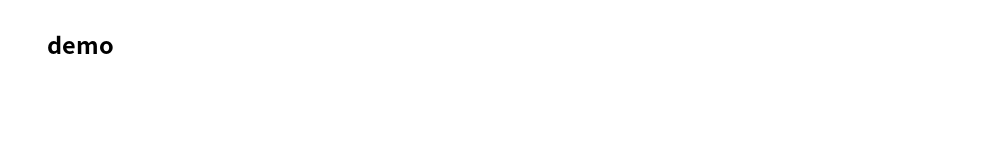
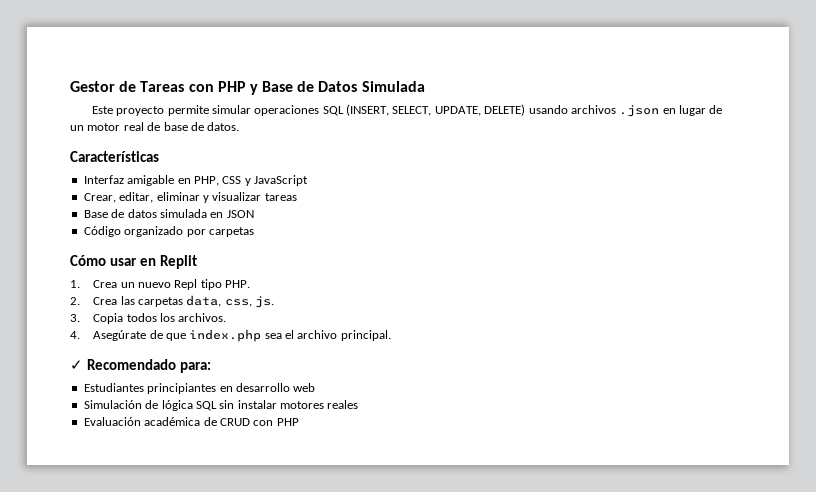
- demo
+ Gestor de Tareas con PHP y Base de Datos Simulada
+ Este proyecto permite simular operaciones SQL (INSERT, SELECT, UPDATE, DELETE) usando archivos .json en lugar de un motor real de base de datos.
+ Características
+ Interfaz amigable en PHP, CSS y JavaScript
+ Crear, editar, eliminar y visualizar tareas
+ Base de datos simulada en JSON
+ Código organizado por carpetas
+ Cómo usar en Replit
+ 1. Crea un nuevo Repl tipo PHP.
+ 2. Crea las carpetas data, css, js.
+ 3. Copia todos los archivos.
+ 4. Asegúrate de que index.php sea el archivo principal.
+ ✓ Recomendado para:
+ Estudiantes principiantes en desarrollo web
+ Simulación de lógica SQL sin instalar motores reales
+ Evaluación académica de CRUD con PHP

